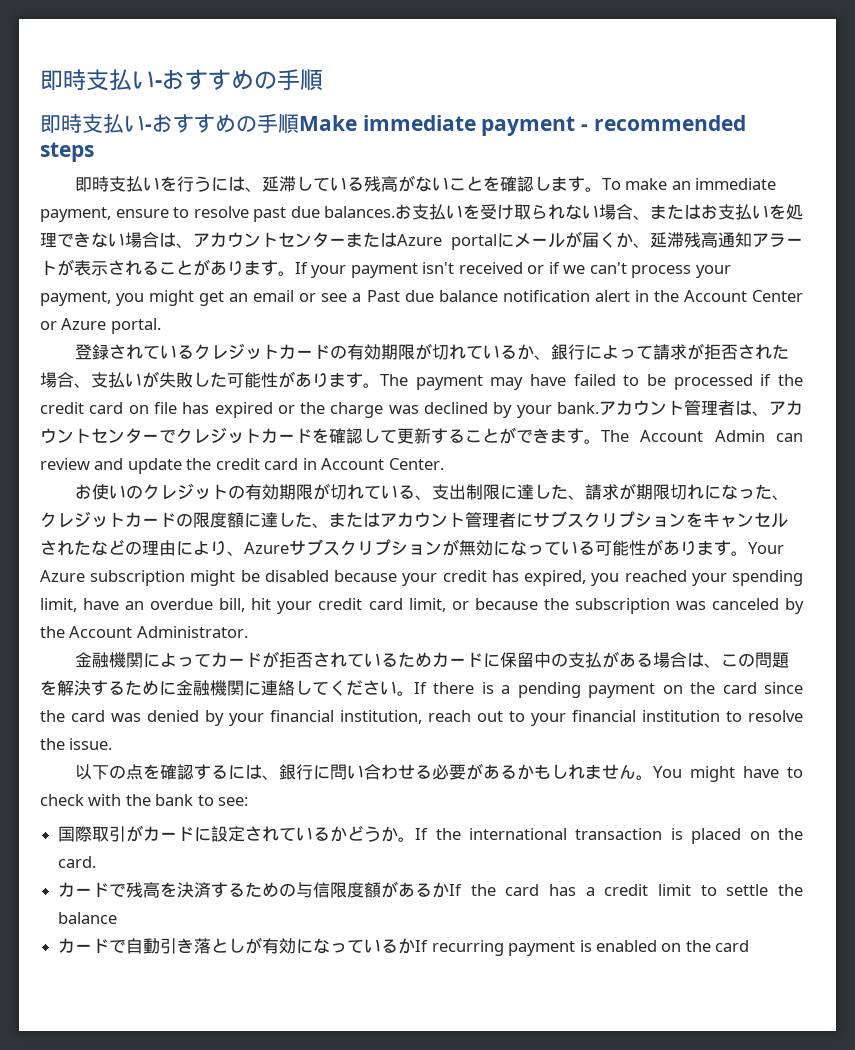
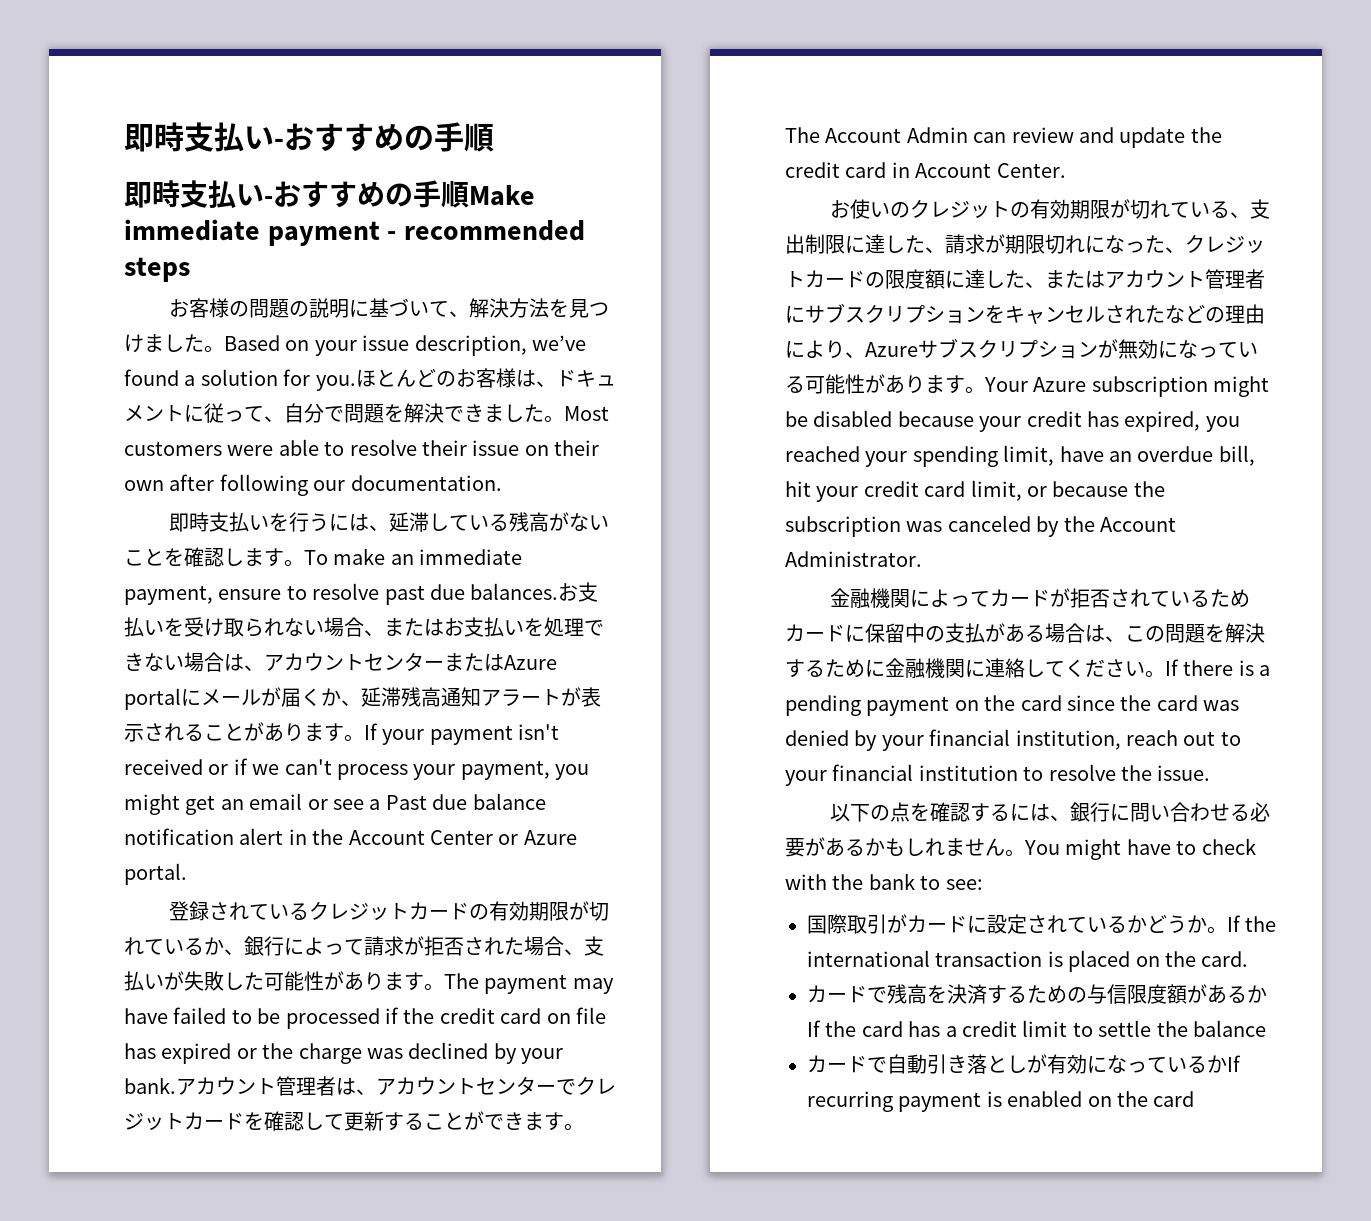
+ お客様の問題の説明に基づいて、解決方法を見つけました。Based on your issue description, we’ve found a solution for you.ほとんどのお客様は、ドキュメントに従って、自分で問題を解決できました。Most customers were able to resolve their issue on their own after following our documentation.

